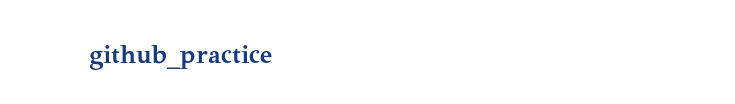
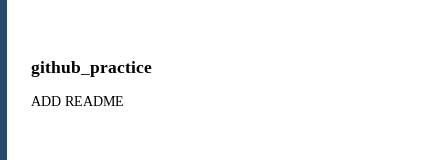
+ ADD README

